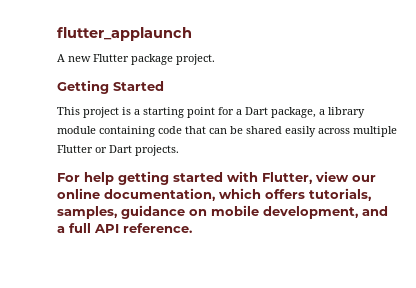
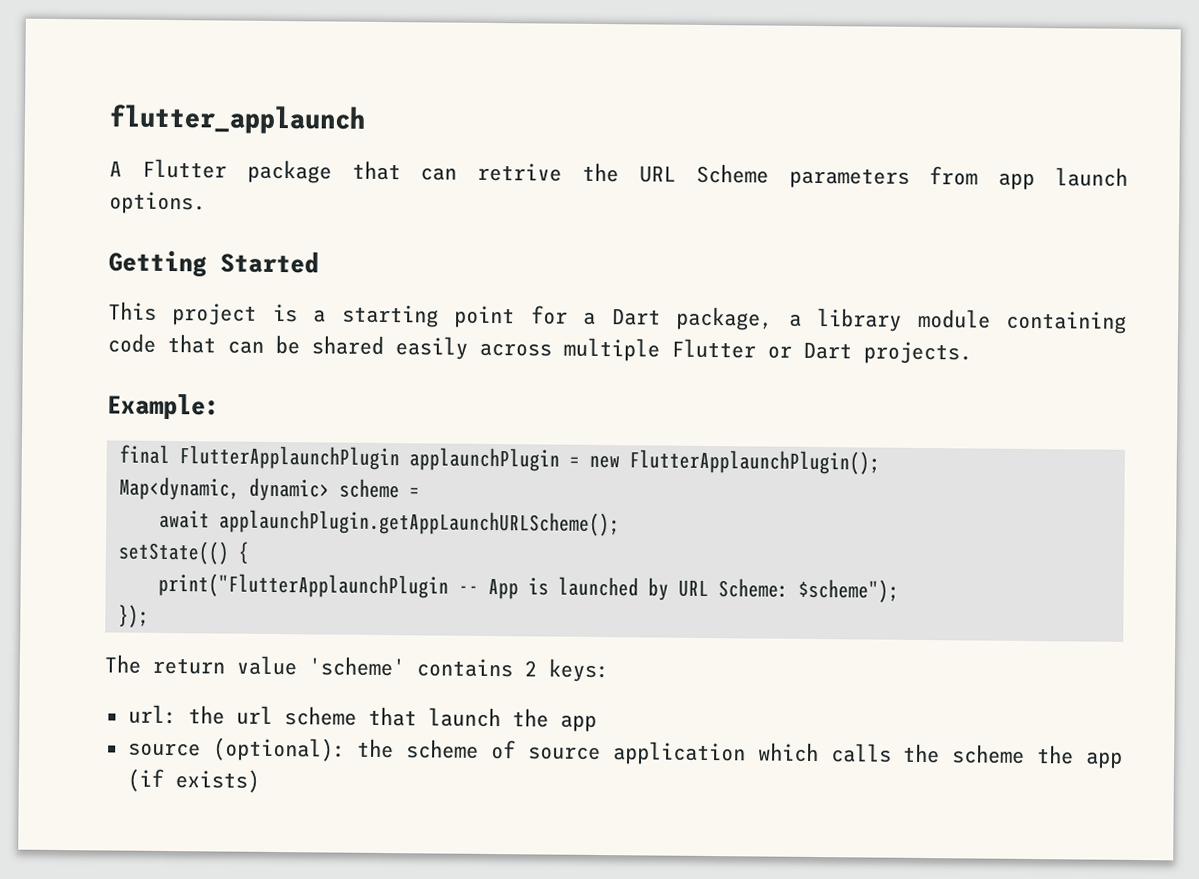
- A new Flutter package project.
+ A Flutter package that can retrive the URL Scheme parameters from app launch options.
- For help getting started with Flutter, view our online documentation, which offers tutorials, samples, guidance on mobile development, and a full API reference.
+ Example:
+ final FlutterApplaunchPlugin applaunchPlugin = new FlutterApplaunchPlugin();
+ Map<dynamic, dynamic> scheme =
+ await applaunchPlugin.getAppLaunchURLScheme();
+ setState(() {
+ print("FlutterApplaunchPlugin -- App is launched by URL Scheme: $scheme");
+ });
+ The return value 'scheme' contains 2 keys:
+ url: the url scheme that launch the app
+ source (optional): the scheme of source application which calls the scheme the app (if exists)

